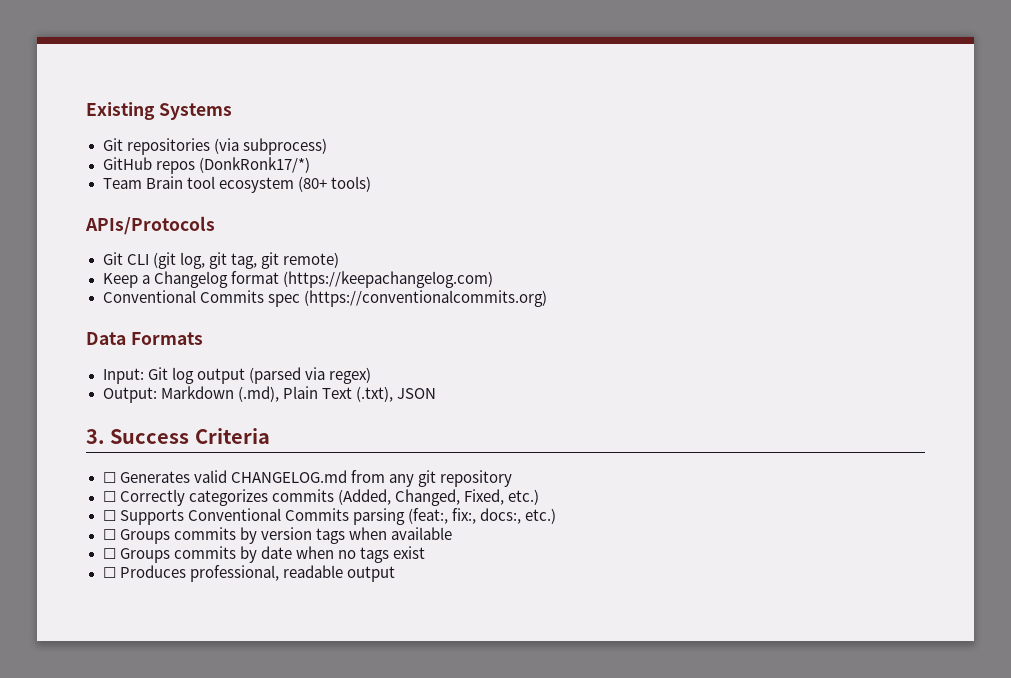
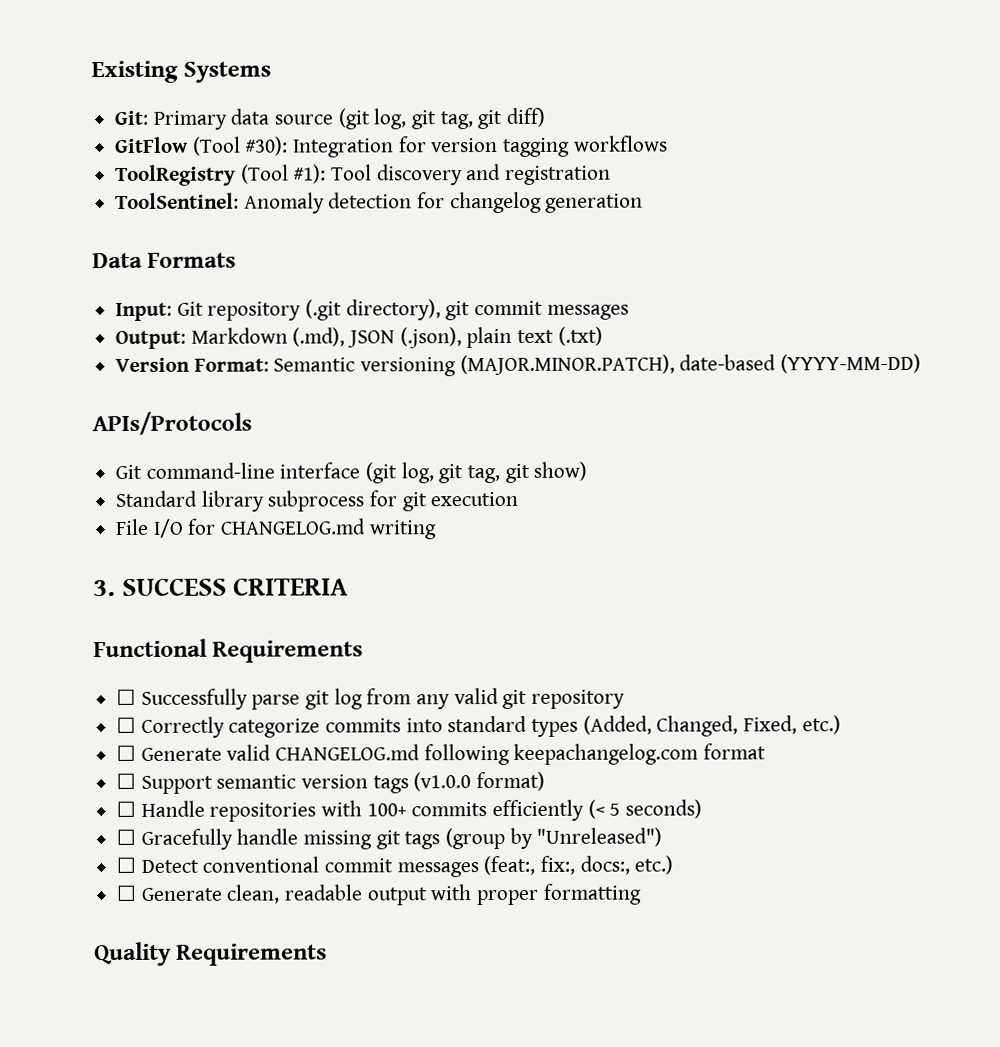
- Git repositories (via subprocess)
- GitHub repos (DonkRonk17/*)
- Team Brain tool ecosystem (80+ tools)
+ Git: Primary data source (git log, git tag, git diff)
+ GitFlow (Tool #30): Integration for version tagging workflows
+ ToolRegistry (Tool #1): Tool discovery and registration
+ ToolSentinel: Anomaly detection for changelog generation
+ Data Formats
+ Input: Git repository (.git directory), git commit messages
+ Output: Markdown (.md), JSON (.json), plain text (.txt)
+ Version Format: Semantic versioning (MAJOR.MINOR.PATCH), date-based (YYYY-MM-DD)
  APIs/Protocols
- Git CLI (git log, git tag, git remote)
- Keep a Changelog format (https://keepachangelog.com)
- Conventional Commits spec (https://conventionalcommits.org)
- Data Formats
- Input: Git log output (parsed via regex)
- Output: Markdown (.md), Plain Text (.txt), JSON
- 3. Success Criteria
- ☐ Generates valid CHANGELOG.md from any git repository
+ Git command-line interface (git log, git tag, git show)
+ Standard library subprocess for git execution
+ File I/O for CHANGELOG.md writing
+ 3. SUCCESS CRITERIA
+ Functional Requirements
+ ☐ Successfully parse git log from any valid git repository
- ☐ Correctly categorizes commits (Added, Changed, Fixed, etc.)
+ ☐ Correctly categorize commits into standard types (Added, Changed, Fixed, etc.)
- ☐ Supports Conventional Commits parsing (feat:, fix:, docs:, etc.)
+ ☐ Generate valid CHANGELOG.md following keepachangelog.com format
+ ☐ Support semantic version tags (v1.0.0 format)
+ ☐ Handle repositories with 100+ commits efficiently (< 5 seconds)
+ ☐ Gracefully handle missing git tags (group by "Unreleased")
+ ☐ Detect conventional commit messages (feat:, fix:, docs:, etc.)
- ☐ Groups commits by version tags when available
- ☐ Groups commits by date when no tags exist
- ☐ Produces professional, readable output
+ ☐ Generate clean, readable output with proper formatting
+ Quality Requirements

